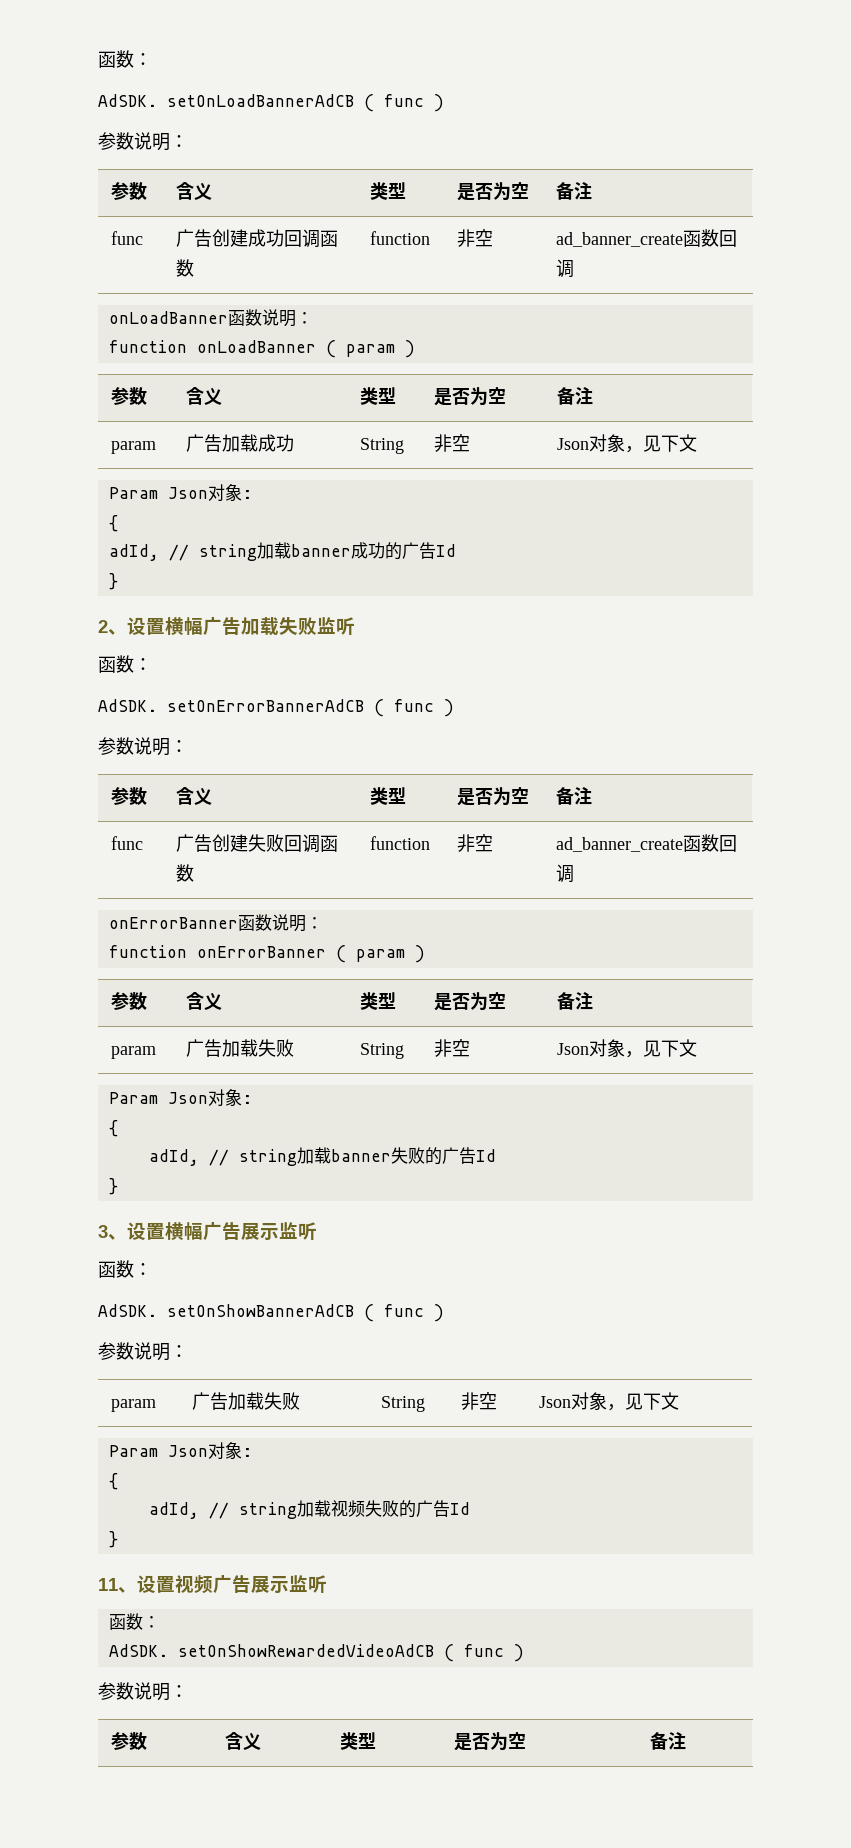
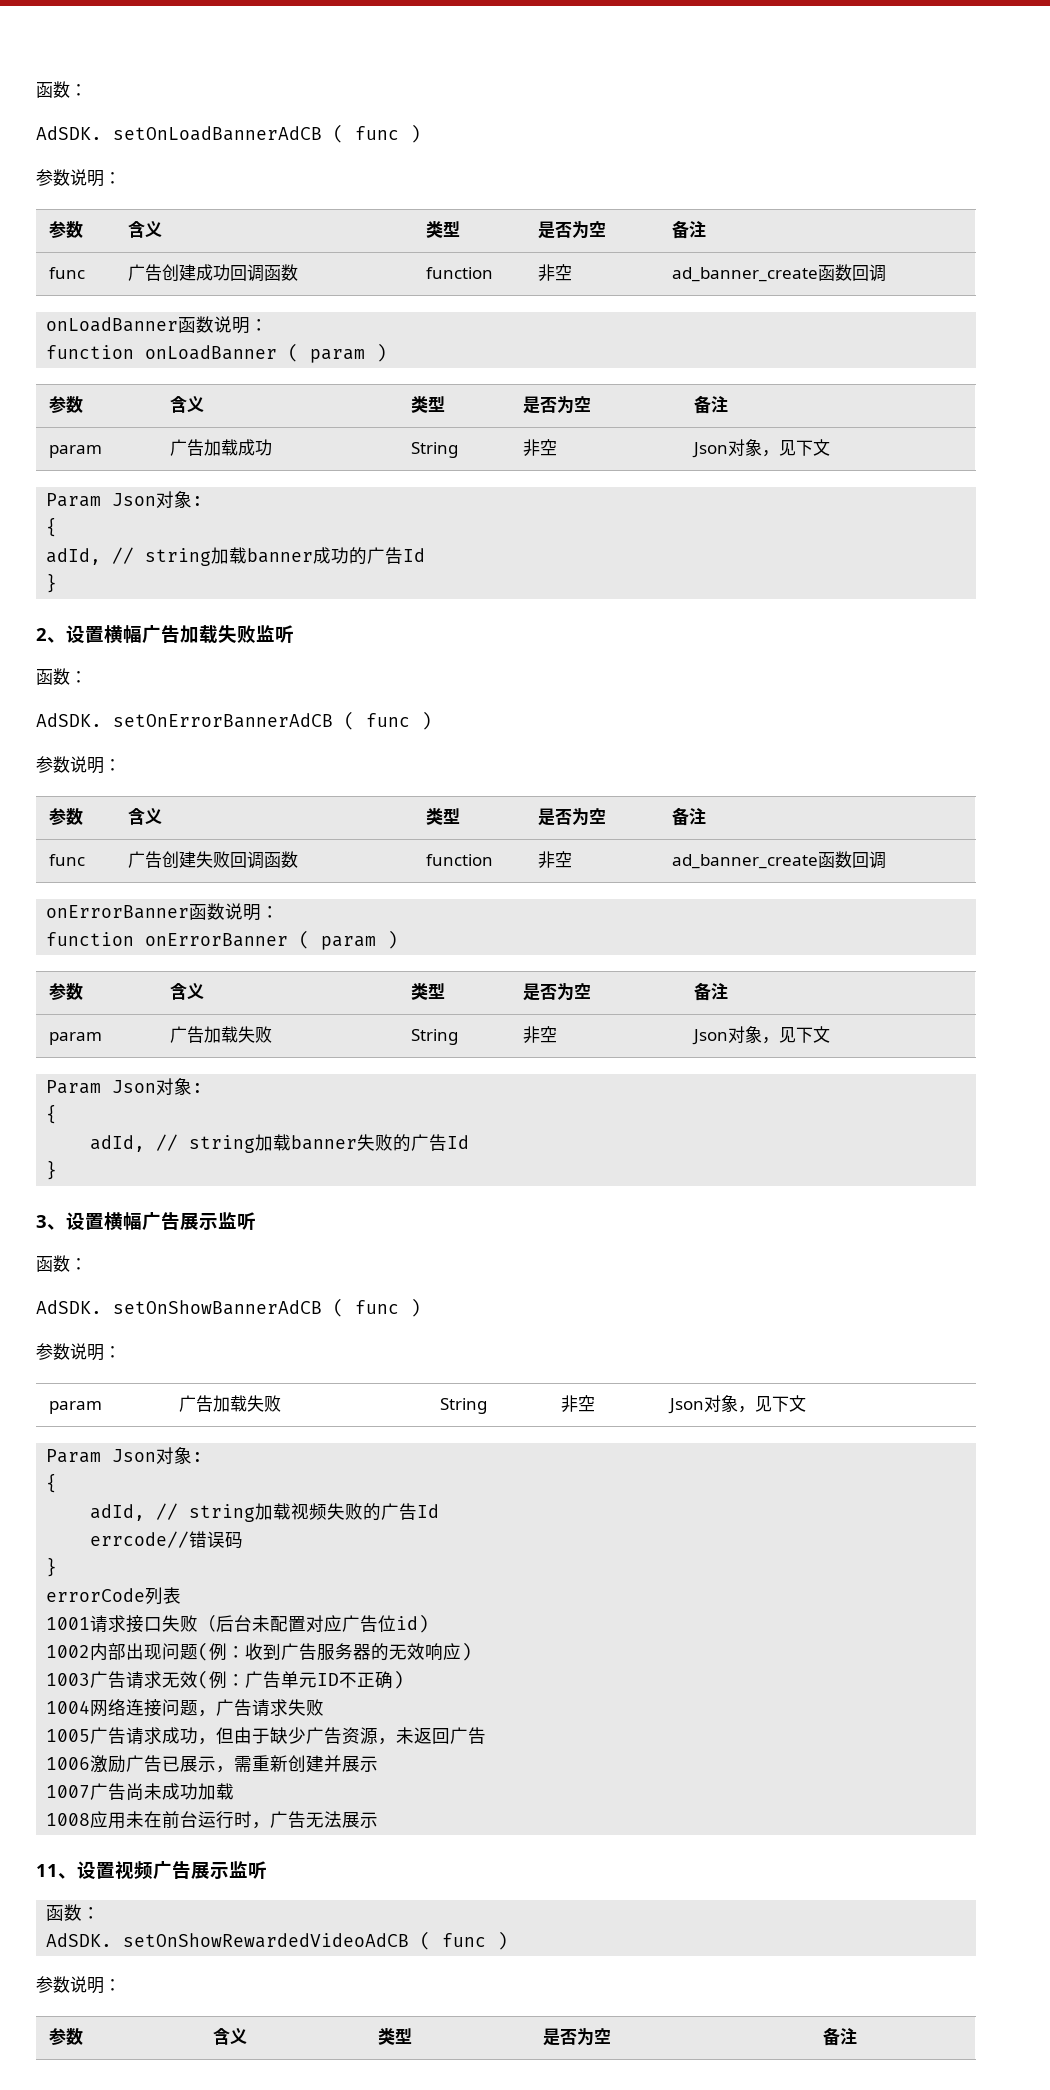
  adId, // string加载视频失败的广告Id
+ errcode//错误码
  }
+ errorCode列表
+ 1001请求接口失败（后台未配置对应广告位id)
+ 1002内部出现问题(例：收到广告服务器的无效响应)
+ 1003广告请求无效(例：广告单元ID不正确)
+ 1004网络连接问题，广告请求失败
+ 1005广告请求成功，但由于缺少广告资源，未返回广告
+ 1006激励广告已展示，需重新创建并展示
+ 1007广告尚未成功加载
+ 1008应用未在前台运行时，广告无法展示

